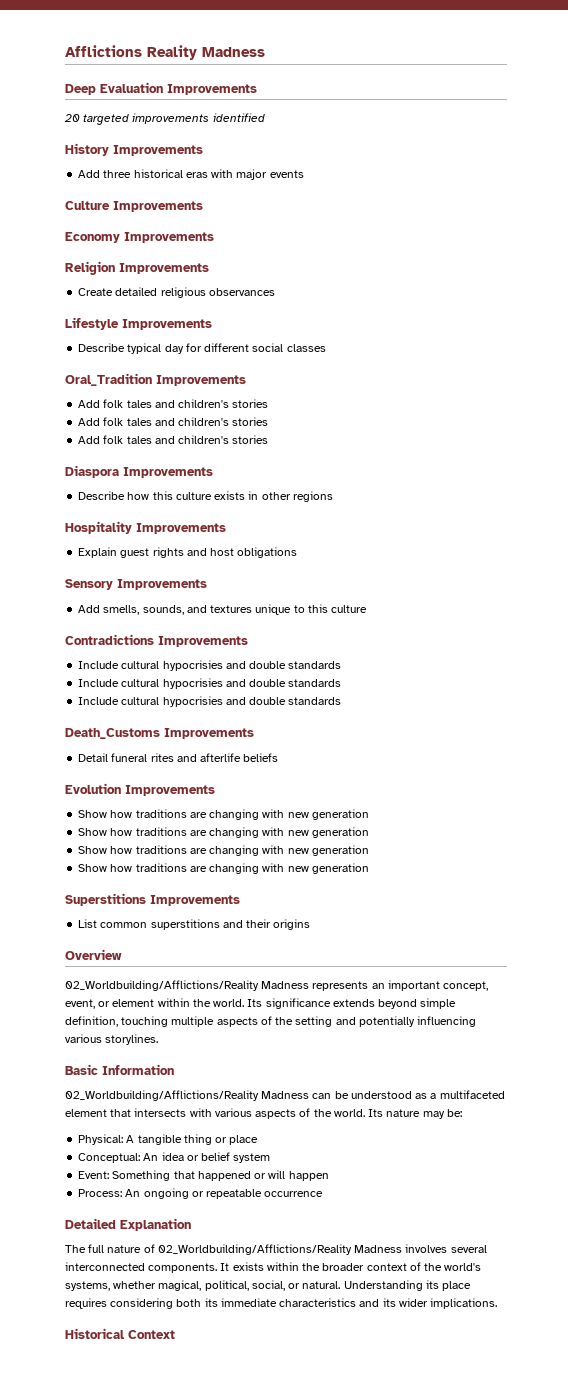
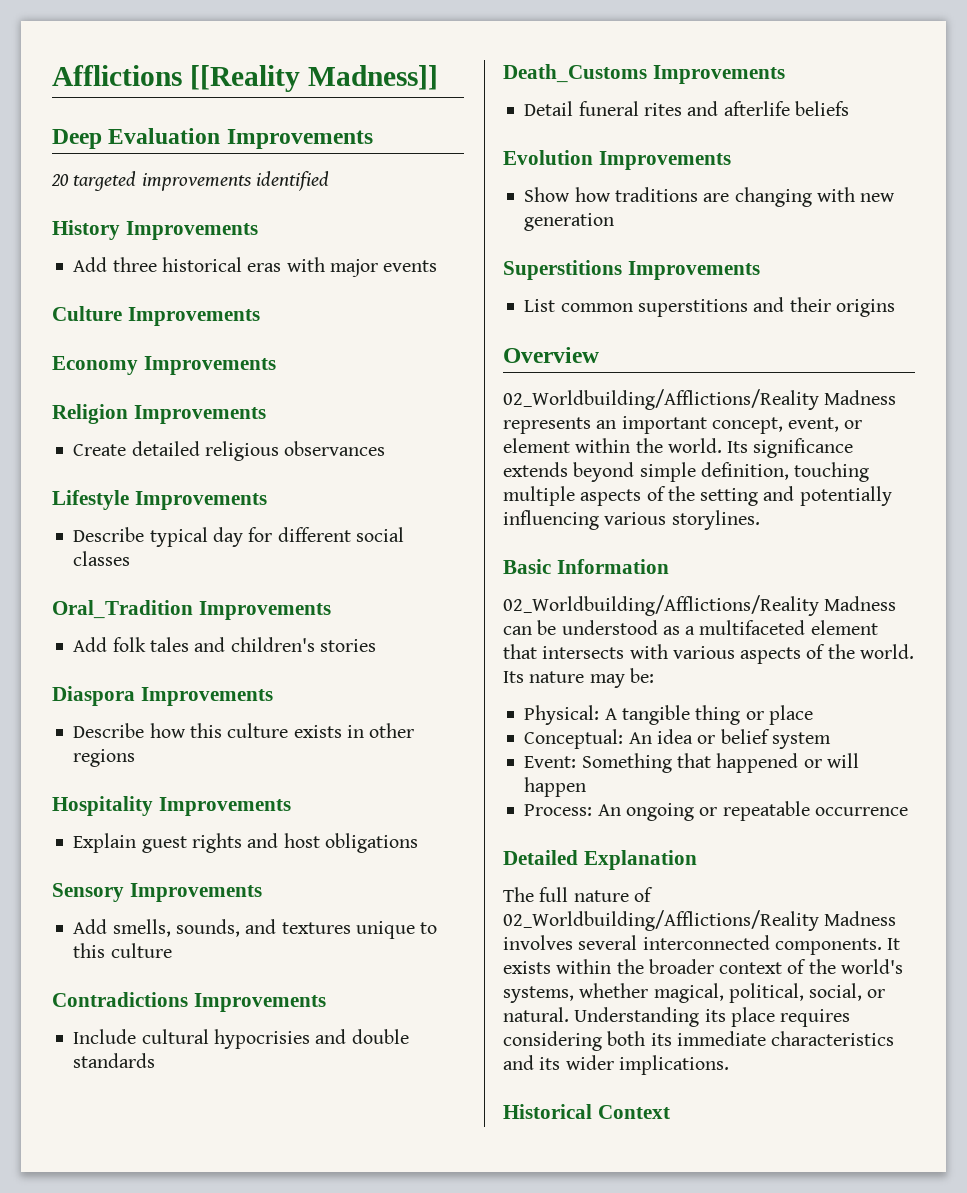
- Afflictions Reality Madness
+ Afflictions [[Reality Madness]]
  Oral_Tradition Improvements
- Add folk tales and children's stories
- Add folk tales and children's stories
  Contradictions Improvements
- Include cultural hypocrisies and double standards
- Include cultural hypocrisies and double standards
  Evolution Improvements
- Show how traditions are changing with new generation
- Show how traditions are changing with new generation
- Show how traditions are changing with new generation

